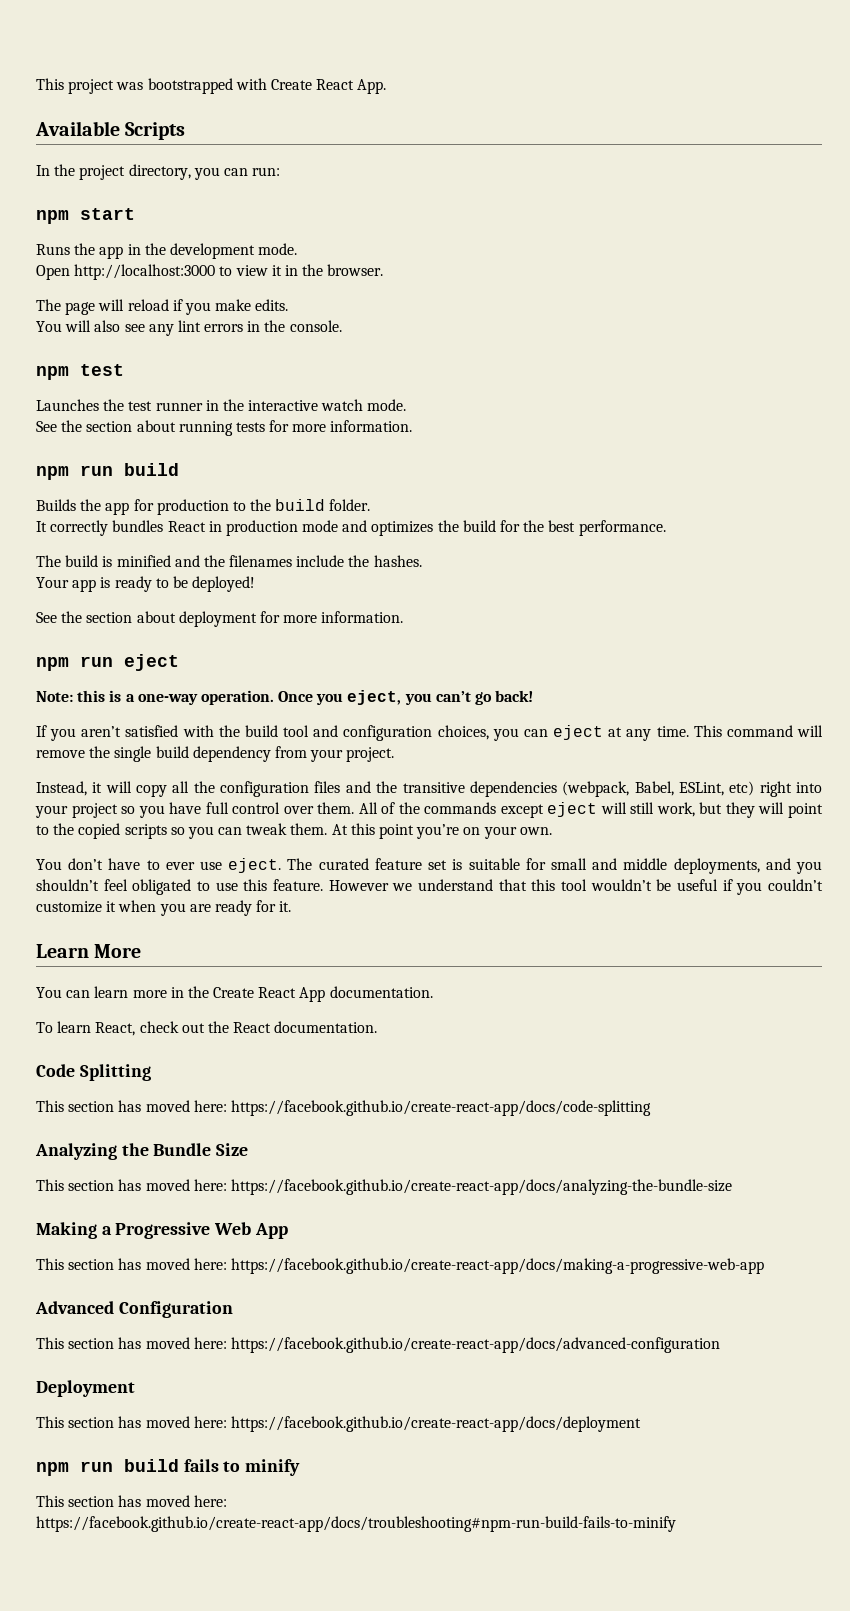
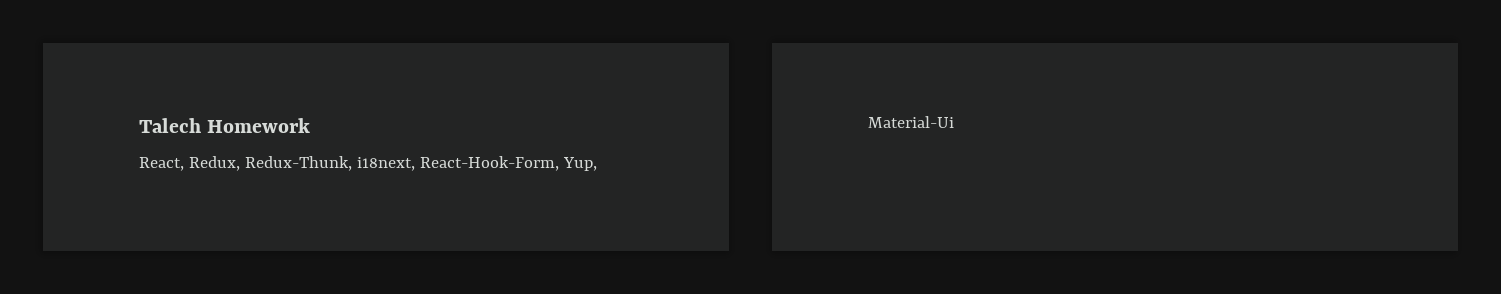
- This project was bootstrapped with Create React App.
- Available Scripts
- In the project directory, you can run:
- npm start
- Runs the app in the development mode.
- Open http://localhost:3000 to view it in the browser.
- The page will reload if you make edits.
- You will also see any lint errors in the console.
- npm test
- Launches the test runner in the interactive watch mode.
- See the section about running tests for more information.
- npm run build
- Builds the app for production to the build folder.
- It correctly bundles React in production mode and optimizes the build for the best performance.
- The build is minified and the filenames include the hashes.
- Your app is ready to be deployed!
- See the section about deployment for more information.
- npm run eject
- Note: this is a one-way operation. Once you eject, you can’t go back!
- If you aren’t satisfied with the build tool and configuration choices, you can eject at any time. This command will remove the single build dependency from your project.
- Instead, it will copy all the configuration files and the transitive dependencies (webpack, Babel, ESLint, etc) right into your project so you have full control over them. All of the commands except eject will still work, but they will point to the copied scripts so you can tweak them. At this point you’re on your own.
- You don’t have to ever use eject. The curated feature set is suitable for small and middle deployments, and you shouldn’t feel obligated to use this feature. However we understand that this tool wouldn’t be useful if you couldn’t customize it when you are ready for it.
- Learn More
- You can learn more in the Create React App documentation.
- To learn React, check out the React documentation.
- Code Splitting
- This section has moved here: https://facebook.github.io/create-react-app/docs/code-splitting
- Analyzing the Bundle Size
- This section has moved here: https://facebook.github.io/create-react-app/docs/analyzing-the-bundle-size
- Making a Progressive Web App
- This section has moved here: https://facebook.github.io/create-react-app/docs/making-a-progressive-web-app
- Advanced Configuration
- This section has moved here: https://facebook.github.io/create-react-app/docs/advanced-configuration
- Deployment
- This section has moved here: https://facebook.github.io/create-react-app/docs/deployment
- npm run build fails to minify
- This section has moved here: https://facebook.github.io/create-react-app/docs/troubleshooting#npm-run-build-fails-to-minify
+ Talech Homework
+ React, Redux, Redux-Thunk, i18next, React-Hook-Form, Yup, Material-Ui

